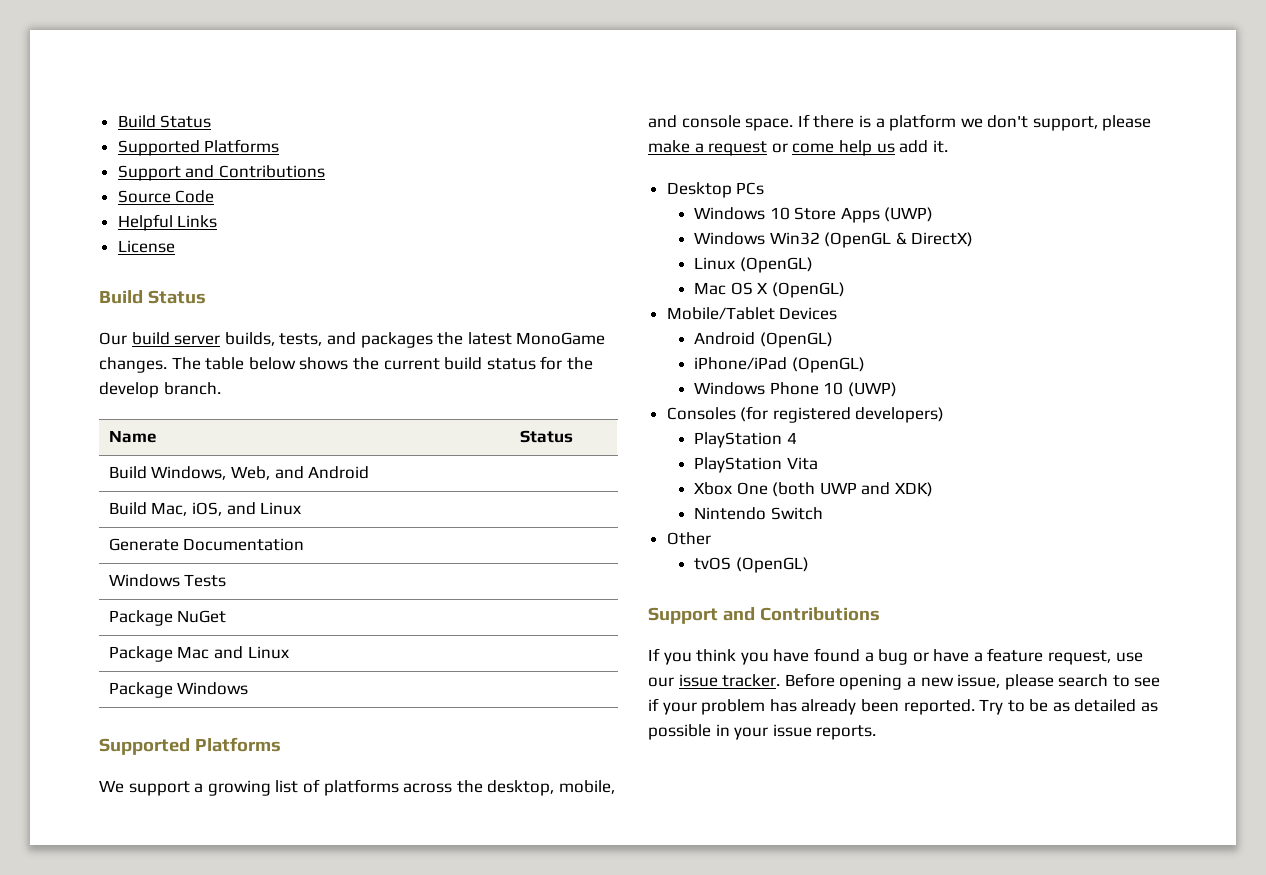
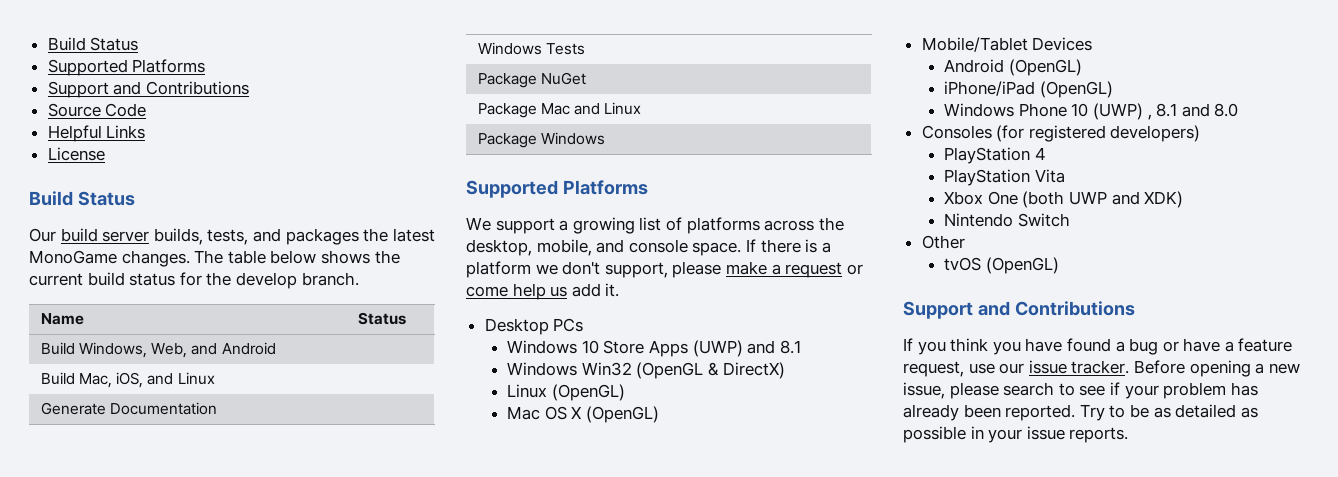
- Windows 10 Store Apps (UWP)
+ Windows 10 Store Apps (UWP) and 8.1
- Windows Phone 10 (UWP)
+ Windows Phone 10 (UWP) , 8.1 and 8.0

